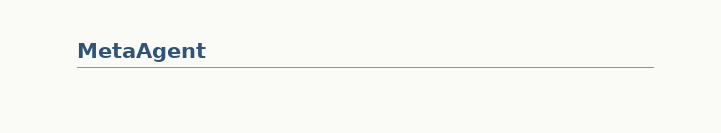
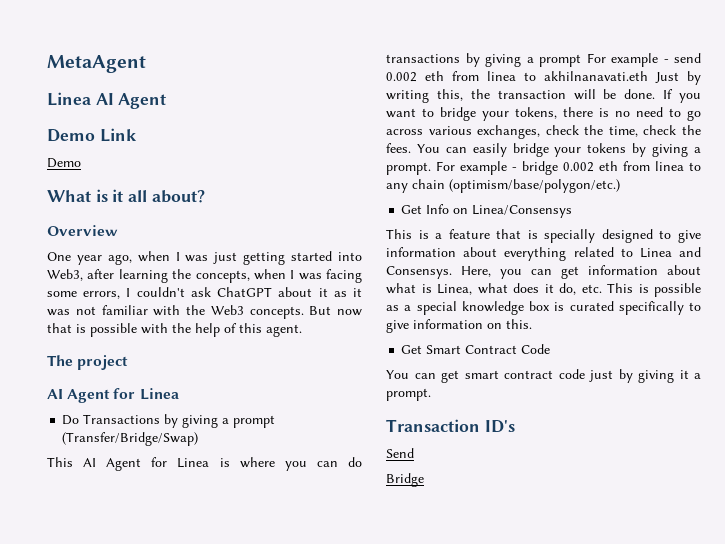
+ Linea AI Agent
+ Demo Link
+ Demo
+ What is it all about?
+ Overview
+ One year ago, when I was just getting started into Web3, after learning the concepts, when I was facing some errors, I couldn't ask ChatGPT about it as it was not familiar with the Web3 concepts. But now that is possible with the help of this agent.
+ The project
+ AI Agent for Linea
+ Do Transactions by giving a prompt (Transfer/Bridge/Swap)
+ This AI Agent for Linea is where you can do transactions by giving a prompt For example - send 0.002 eth from linea to akhilnanavati.eth Just by writing this, the transaction will be done. If you want to bridge your tokens, there is no need to go across various exchanges, check the time, check the fees. You can easily bridge your tokens by giving a prompt. For example - bridge 0.002 eth from linea to any chain (optimism/base/polygon/etc.)
+ Get Info on Linea/Consensys
+ This is a feature that is specially designed to give information about everything related to Linea and Consensys. Here, you can get information about what is Linea, what does it do, etc. This is possible as a special knowledge box is curated specifically to give information on this.
+ Get Smart Contract Code
+ You can get smart contract code just by giving it a prompt.
+ Transaction ID's
+ Send
+ Bridge

